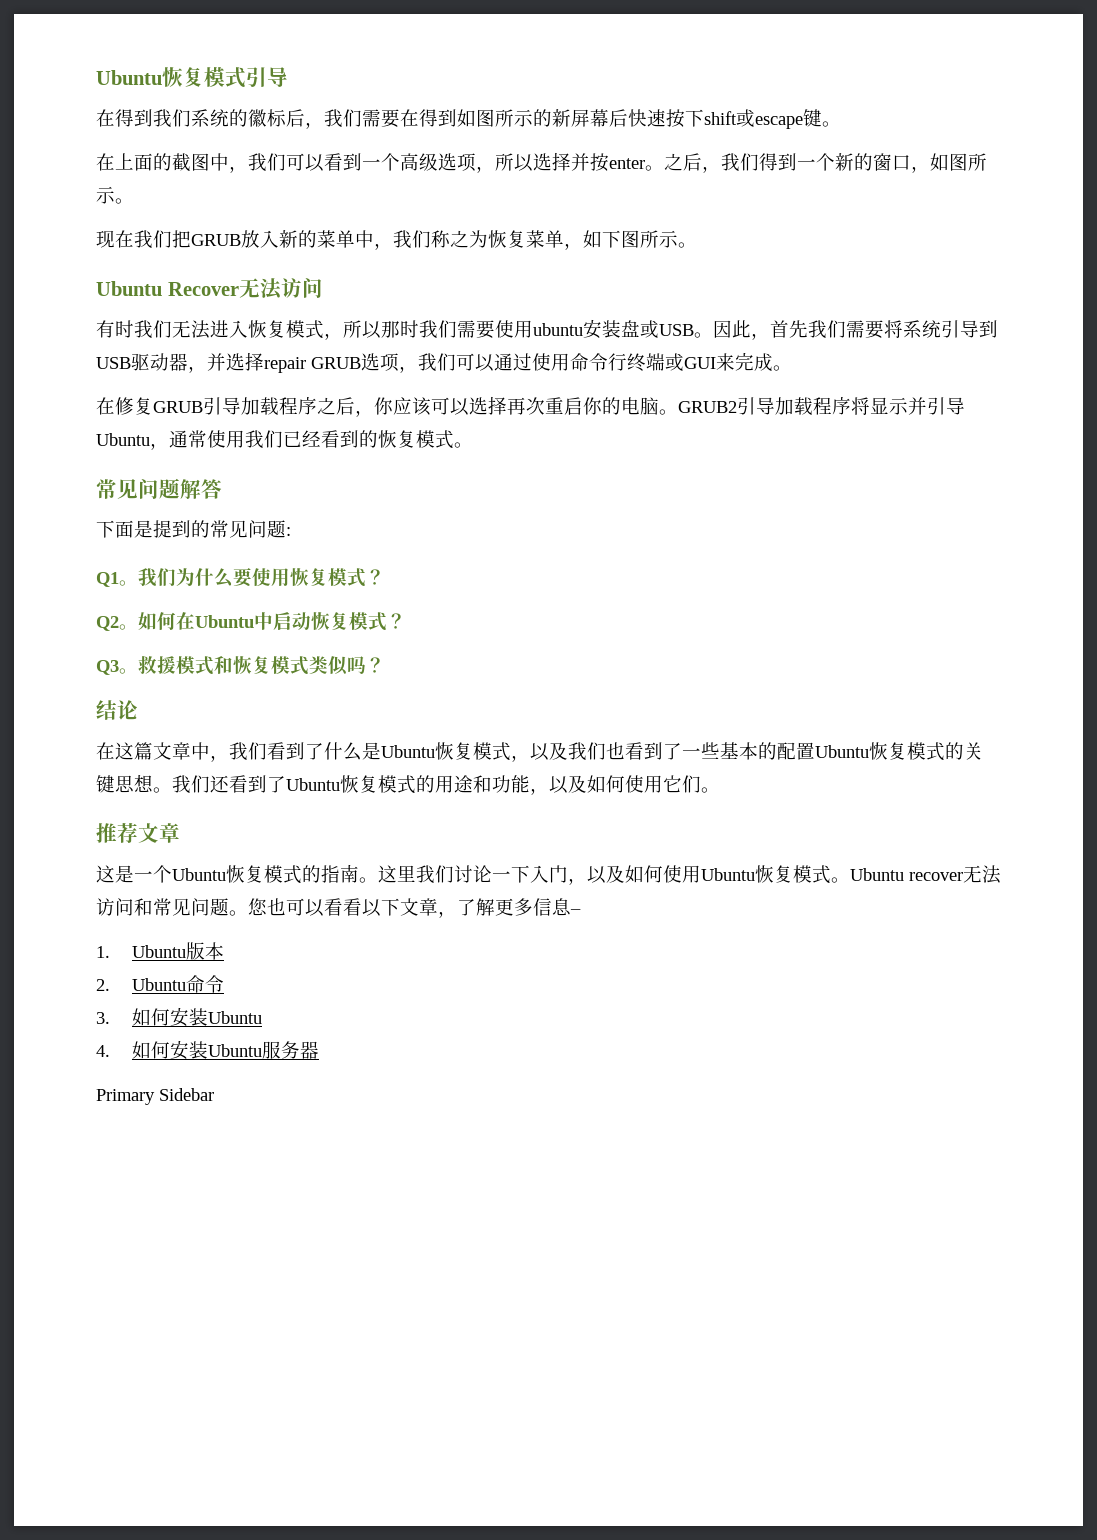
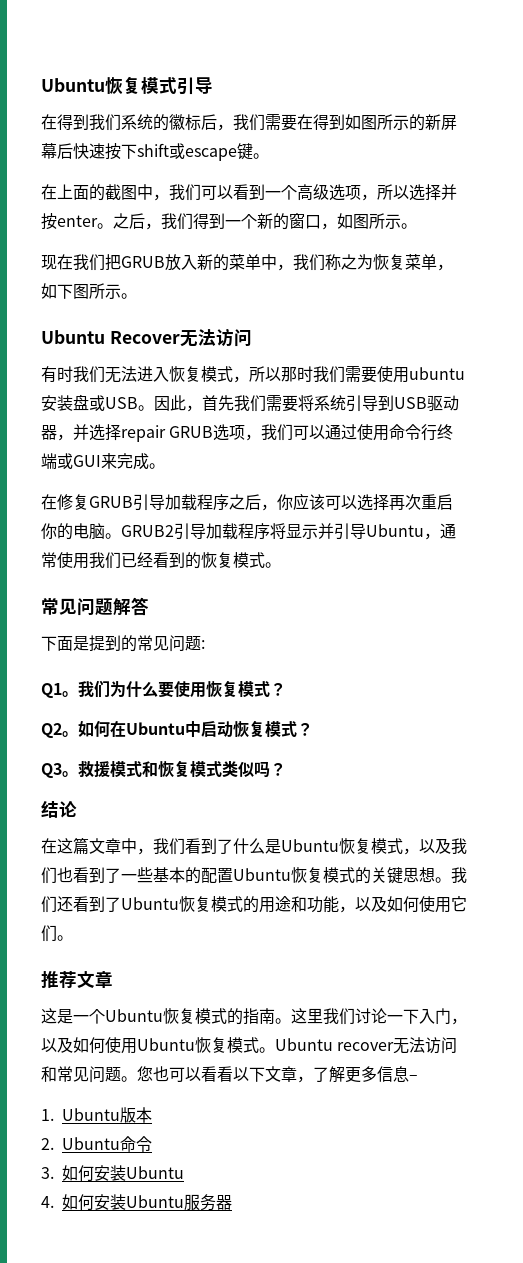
- Primary Sidebar

